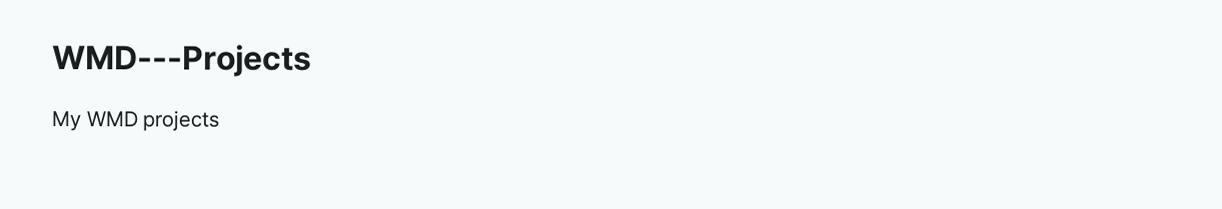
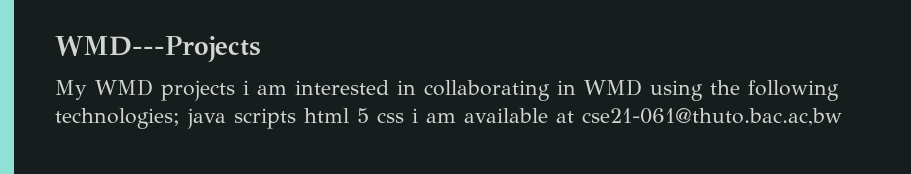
- My WMD projects
+ My WMD projects i am interested in collaborating in WMD using the following technologies; java scripts html 5 css i am available at cse21-061@thuto.bac.ac,bw

